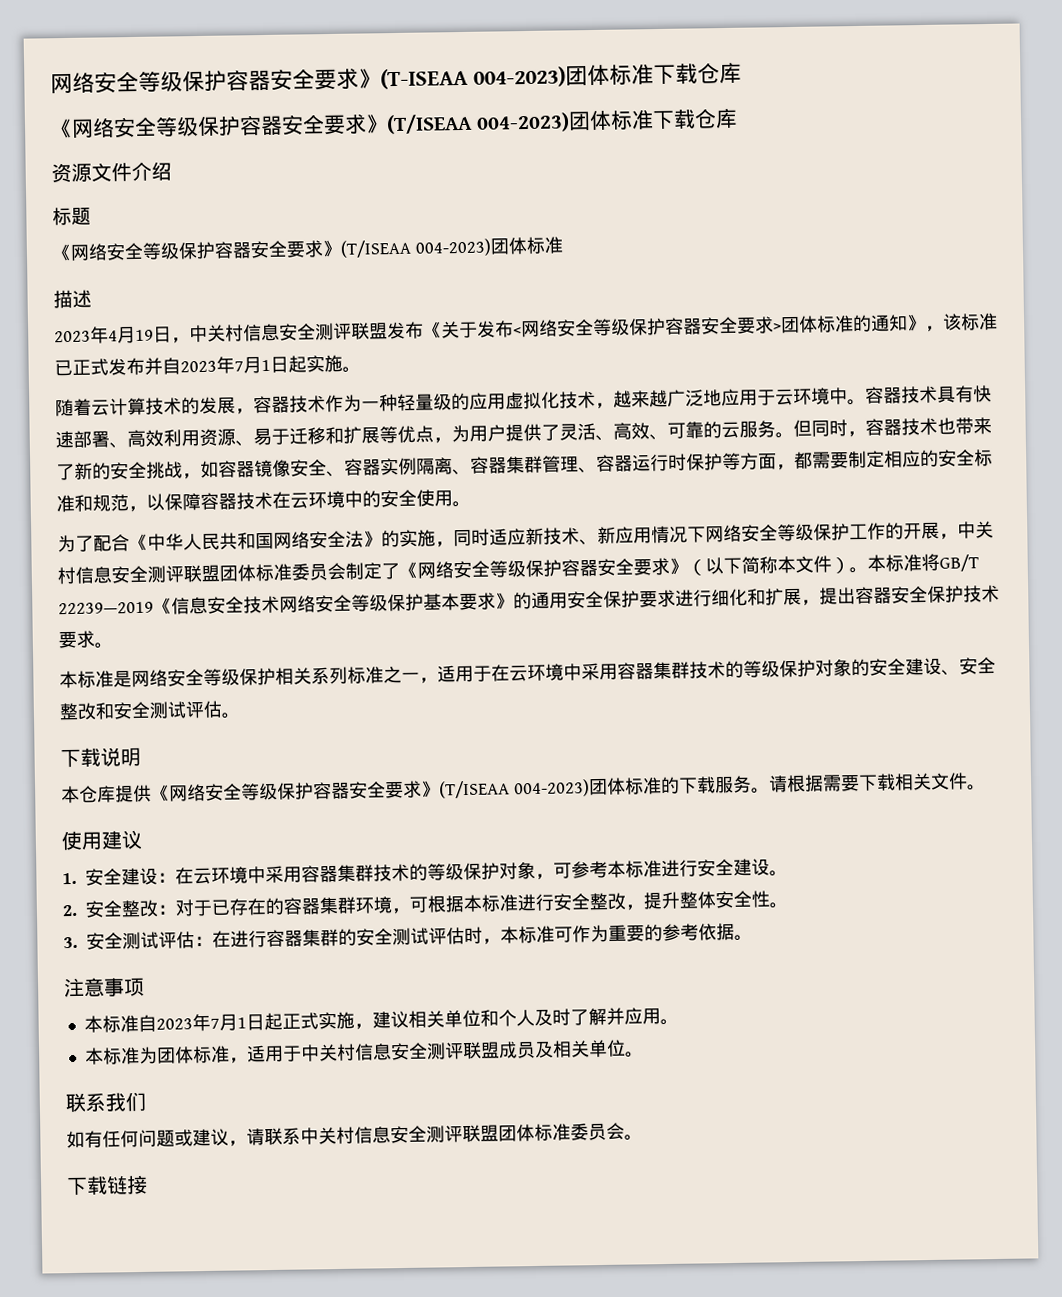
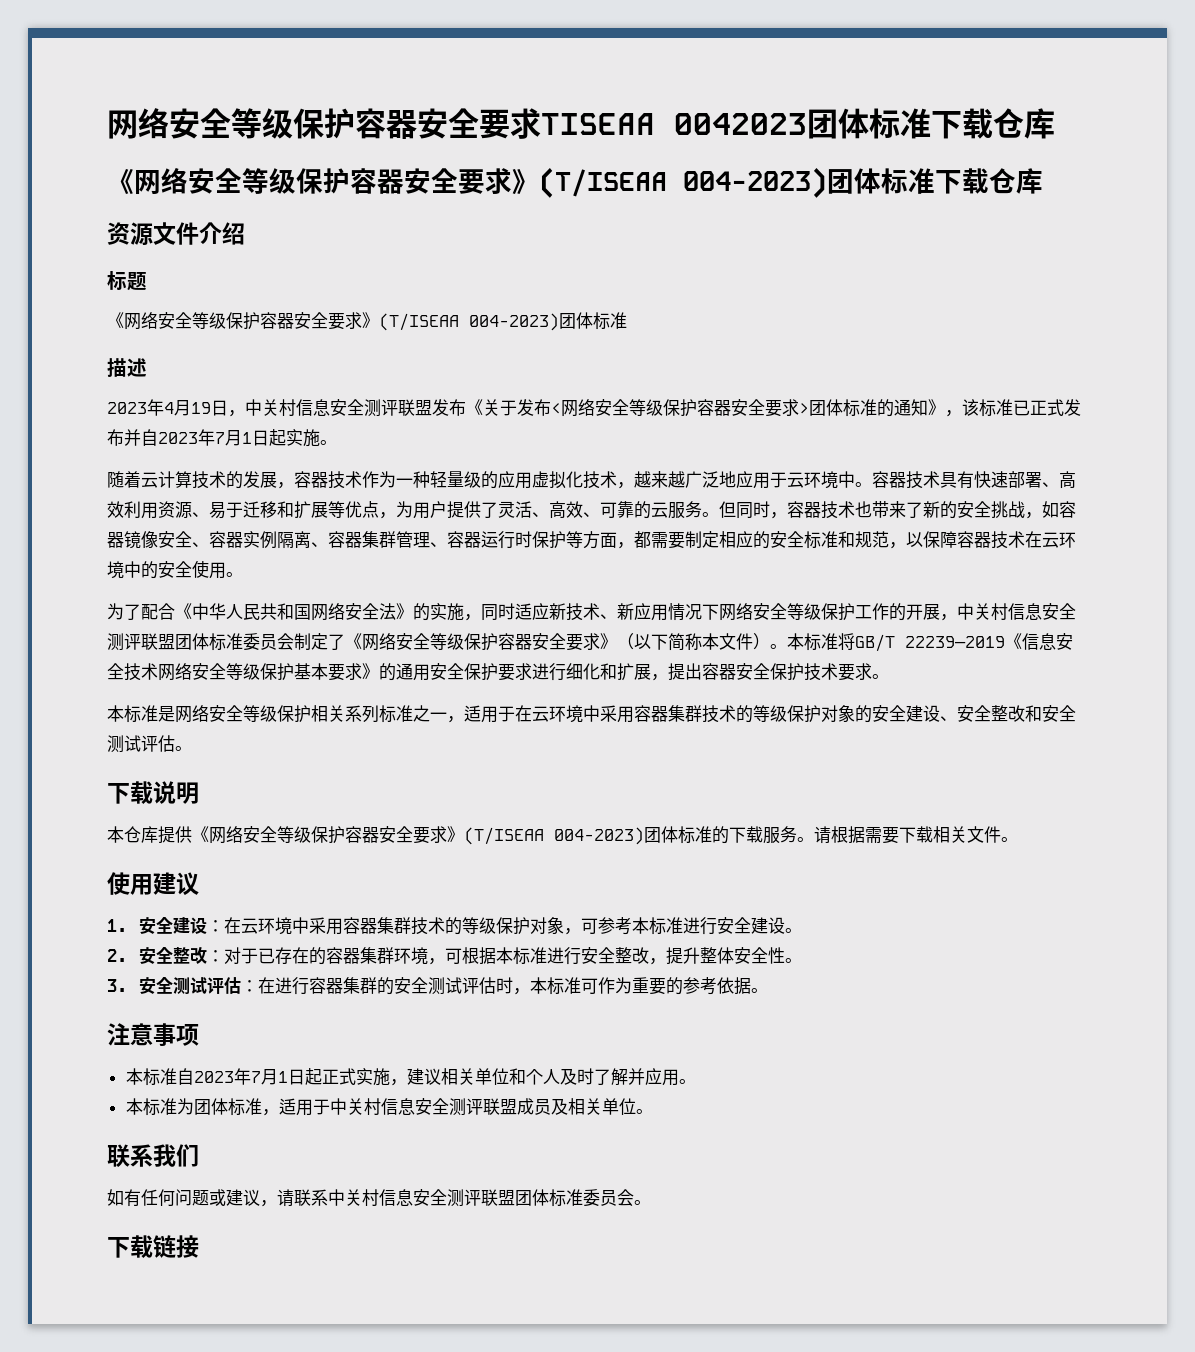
- 网络安全等级保护容器安全要求》(T-ISEAA 004-2023)团体标准下载仓库
+ 网络安全等级保护容器安全要求TISEAA 0042023团体标准下载仓库

